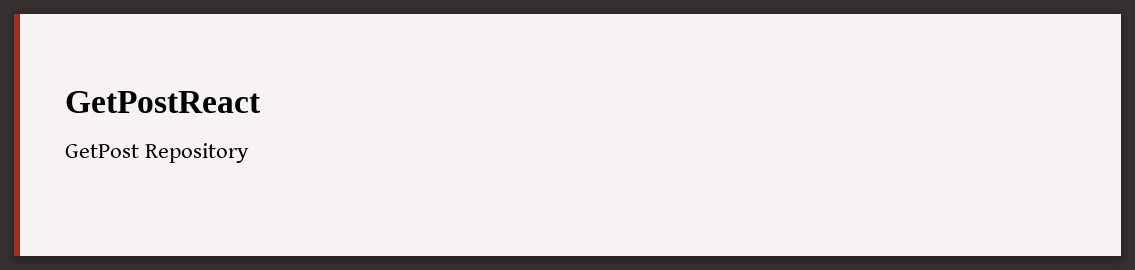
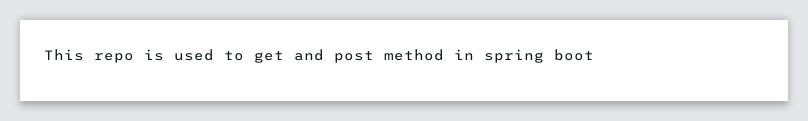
- GetPostReact
- GetPost Repository
+ This repo is used to get and post method in spring boot

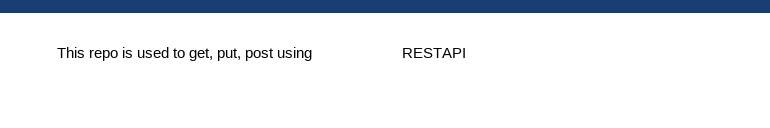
- This repo is used to get and post method in spring boot
+ This repo is used to get, put, post using RESTAPI

